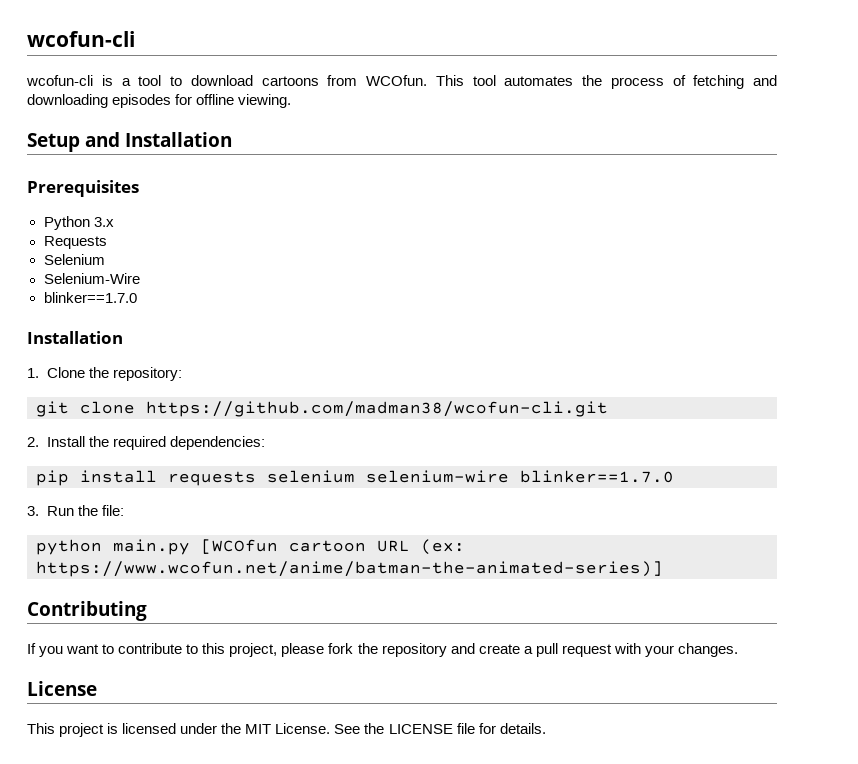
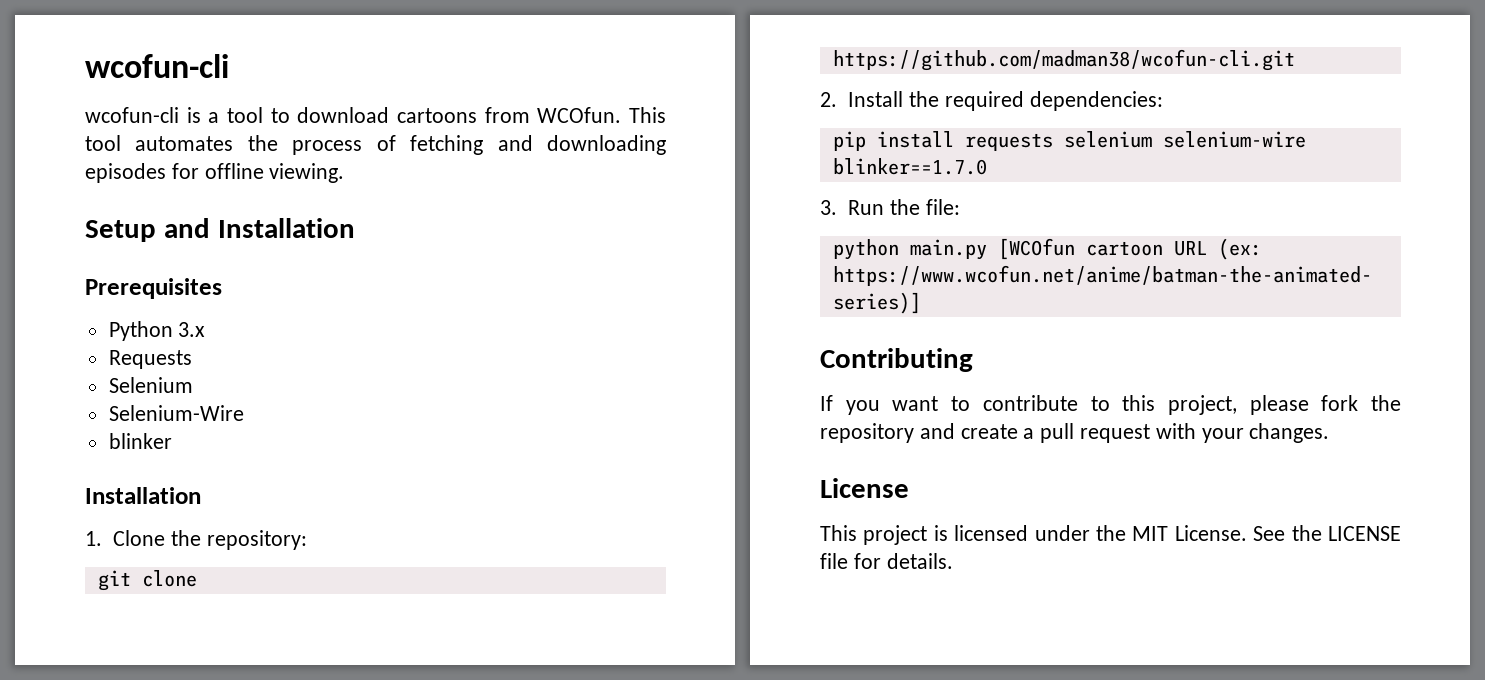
  Selenium-Wire
- blinker==1.7.0
+ blinker

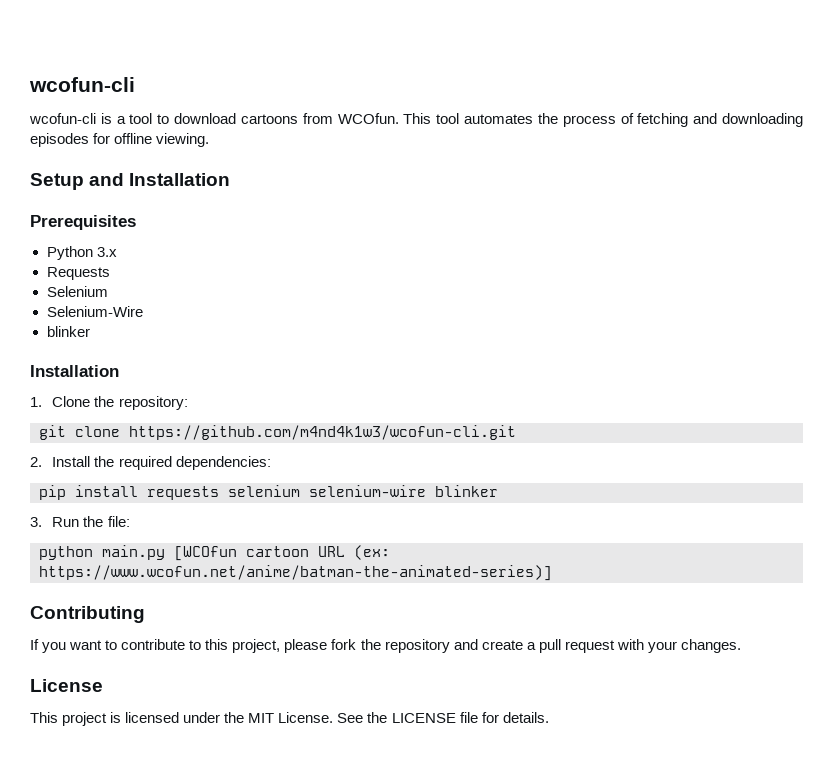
- git clone https://github.com/madman38/wcofun-cli.git
+ git clone https://github.com/m4nd4k1w3/wcofun-cli.git
- pip install requests selenium selenium-wire blinker==1.7.0
+ pip install requests selenium selenium-wire blinker

